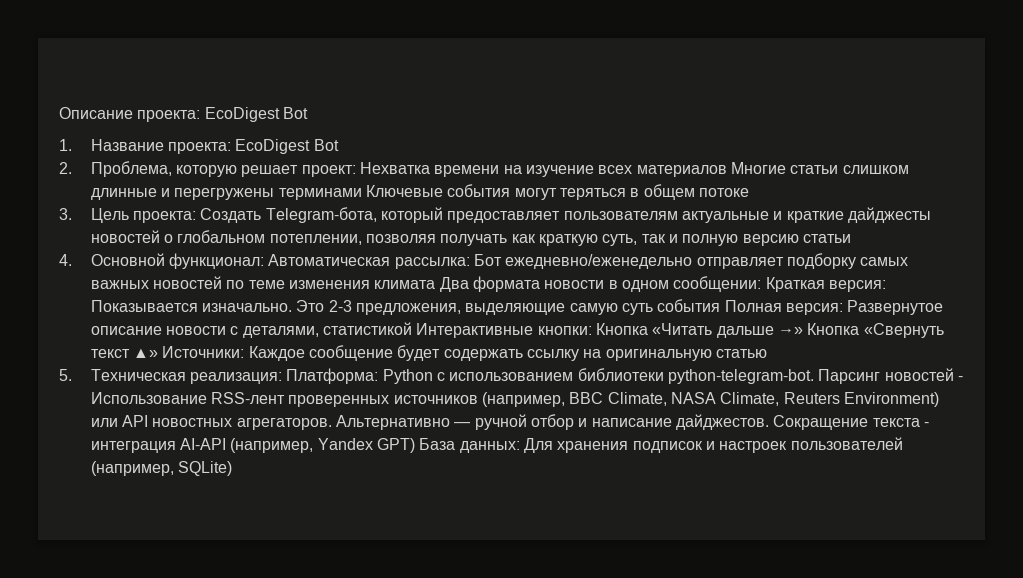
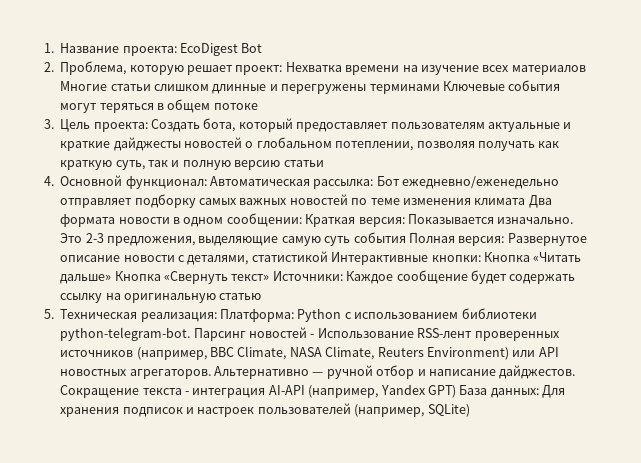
- Описание проекта: EcoDigest Bot
- 3. Цель проекта: Создать Telegram-бота, который предоставляет пользователям актуальные и краткие дайджесты новостей о глобальном потеплении, позволяя получать как краткую суть, так и полную версию статьи
+ 3. Цель проекта: Создать бота, который предоставляет пользователям актуальные и краткие дайджесты новостей о глобальном потеплении, позволяя получать как краткую суть, так и полную версию статьи
- Это 2-3 предложения, выделяющие самую суть события Полная версия: Развернутое описание новости с деталями, статистикой Интерактивные кнопки: Кнопка «Читать дальше →» Кнопка «Свернуть текст ▲» Источники: Каждое сообщение будет содержать ссылку на оригинальную статью
+ Это 2-3 предложения, выделяющие самую суть события Полная версия: Развернутое описание новости с деталями, статистикой Интерактивные кнопки: Кнопка «Читать дальше» Кнопка «Свернуть текст» Источники: Каждое сообщение будет содержать ссылку на оригинальную статью

